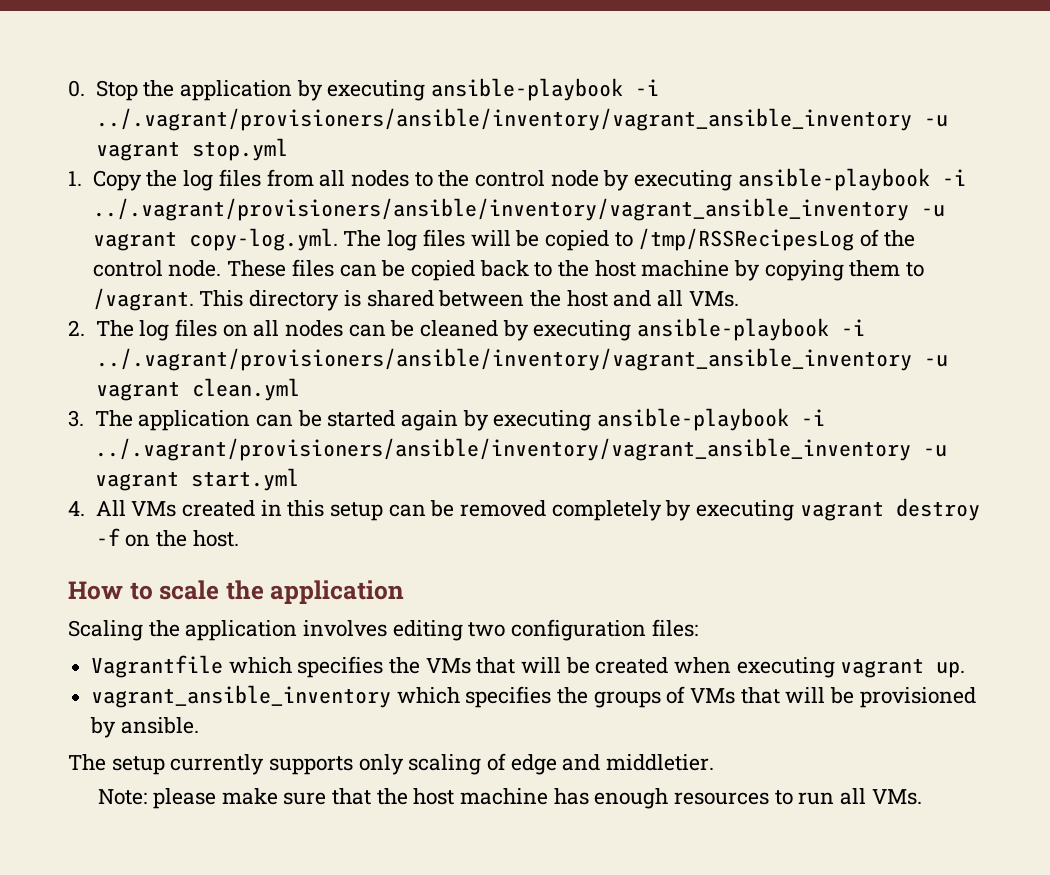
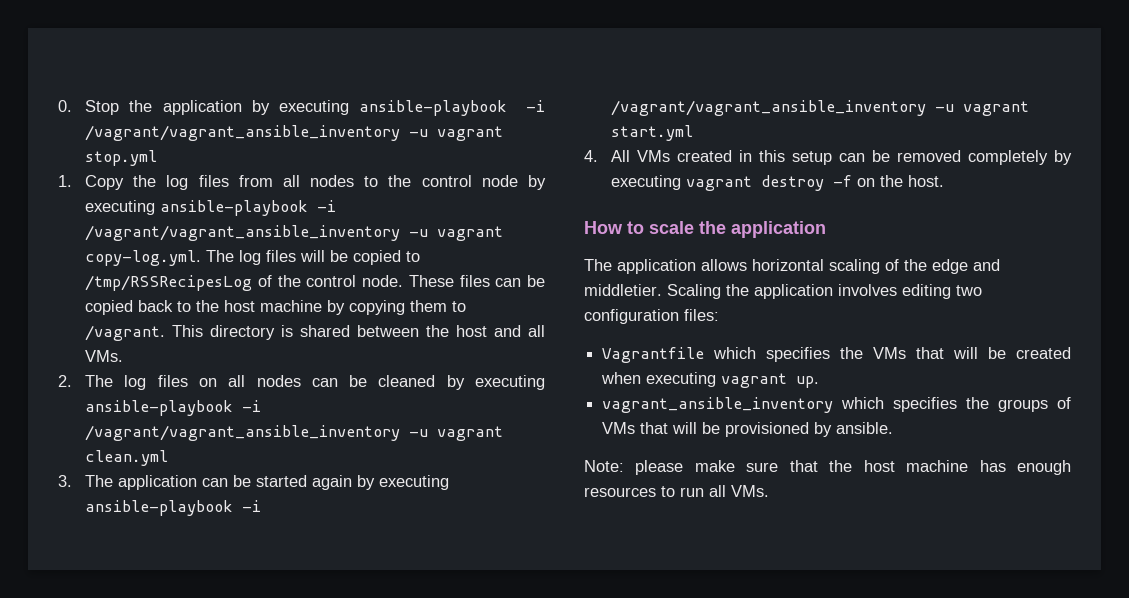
- 0. Stop the application by executing ansible-playbook -i ../.vagrant/provisioners/ansible/inventory/vagrant_ansible_inventory -u vagrant stop.yml
+ 0. Stop the application by executing ansible-playbook -i /vagrant/vagrant_ansible_inventory -u vagrant stop.yml
- 1. Copy the log files from all nodes to the control node by executing ansible-playbook -i ../.vagrant/provisioners/ansible/inventory/vagrant_ansible_inventory -u vagrant copy-log.yml. The log files will be copied to /tmp/RSSRecipesLog of the control node.
+ 1. Copy the log files from all nodes to the control node by executing ansible-playbook -i /vagrant/vagrant_ansible_inventory -u vagrant copy-log.yml. The log files will be copied to /tmp/RSSRecipesLog of the control node.
- 2. The log files on all nodes can be cleaned by executing ansible-playbook -i ../.vagrant/provisioners/ansible/inventory/vagrant_ansible_inventory -u vagrant clean.yml
+ 2. The log files on all nodes can be cleaned by executing ansible-playbook -i /vagrant/vagrant_ansible_inventory -u vagrant clean.yml
- 3. The application can be started again by executing ansible-playbook -i ../.vagrant/provisioners/ansible/inventory/vagrant_ansible_inventory -u vagrant start.yml
+ 3. The application can be started again by executing ansible-playbook -i /vagrant/vagrant_ansible_inventory -u vagrant start.yml
+ The application allows horizontal scaling of the edge and middletier.
- The setup currently supports only scaling of edge and middletier.

